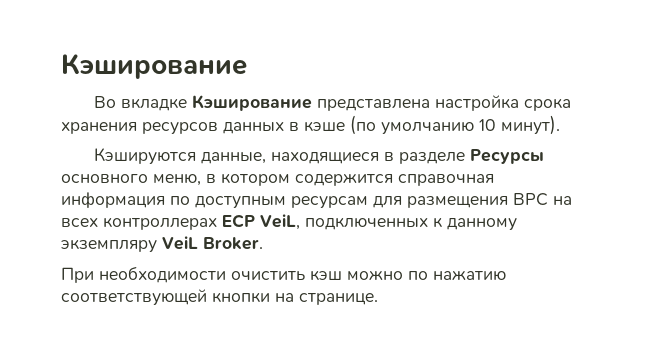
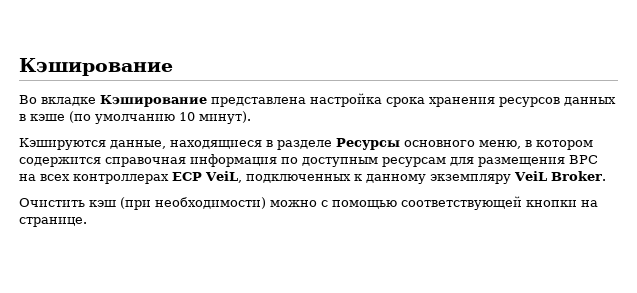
- При необходимости очистить кэш можно по нажатию соответствующей кнопки на странице.
+ Очистить кэш (при необходимости) можно с помощью соответствующей кнопки на странице.

